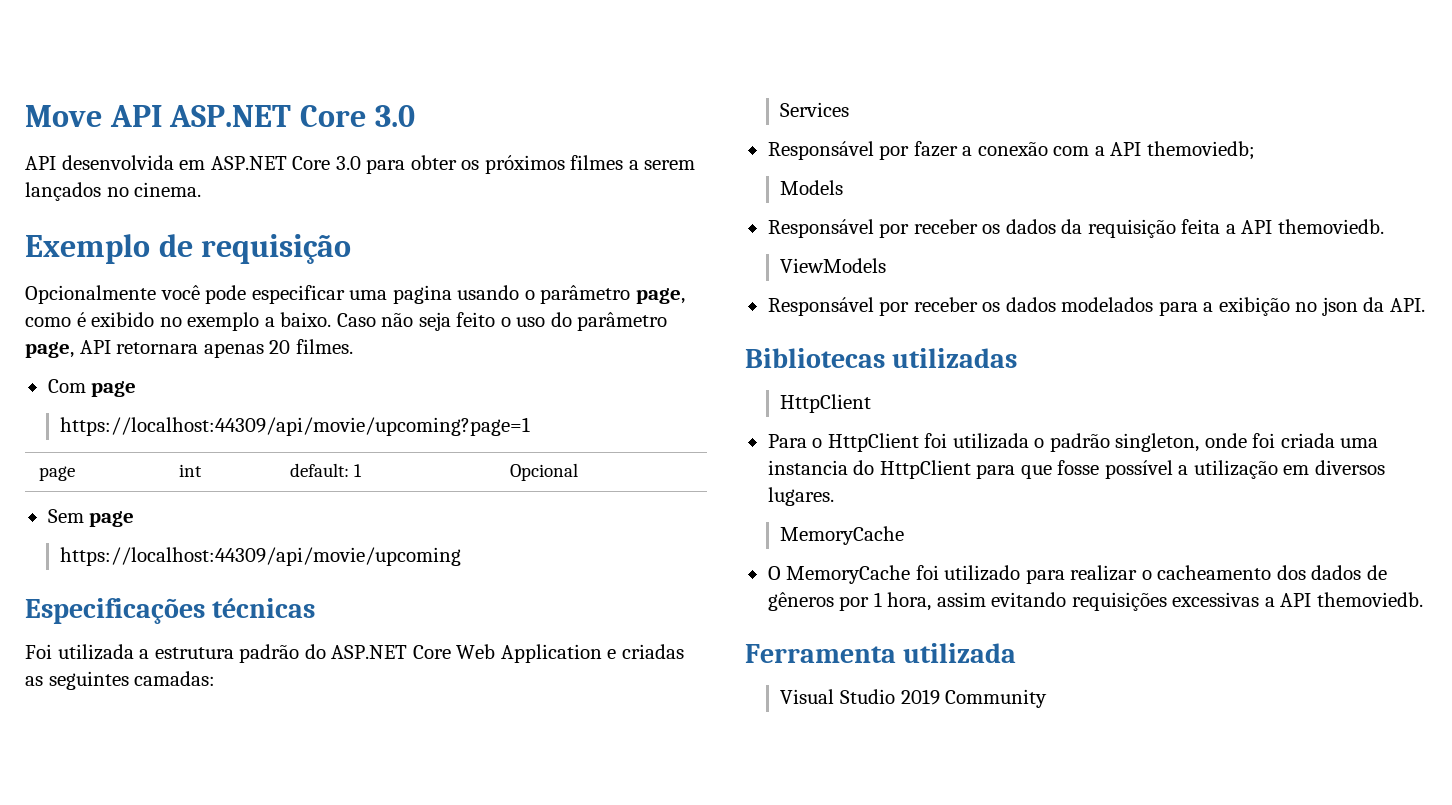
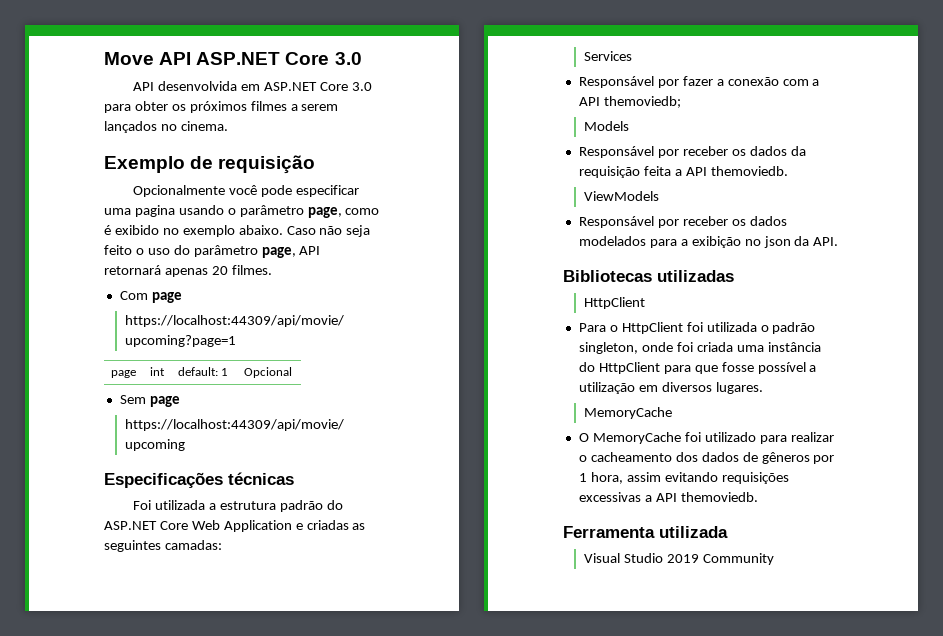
- Opcionalmente você pode especificar uma pagina usando o parâmetro page, como é exibido no exemplo a baixo.
+ Opcionalmente você pode especificar uma pagina usando o parâmetro page, como é exibido no exemplo abaixo.
- Caso não seja feito o uso do parâmetro page, API retornara apenas 20 filmes.
+ Caso não seja feito o uso do parâmetro page, API retornará apenas 20 filmes.
- Para o HttpClient foi utilizada o padrão singleton, onde foi criada uma instancia do HttpClient para que fosse possível a utilização em diversos lugares.
+ Para o HttpClient foi utilizada o padrão singleton, onde foi criada uma instância do HttpClient para que fosse possível a utilização em diversos lugares.

